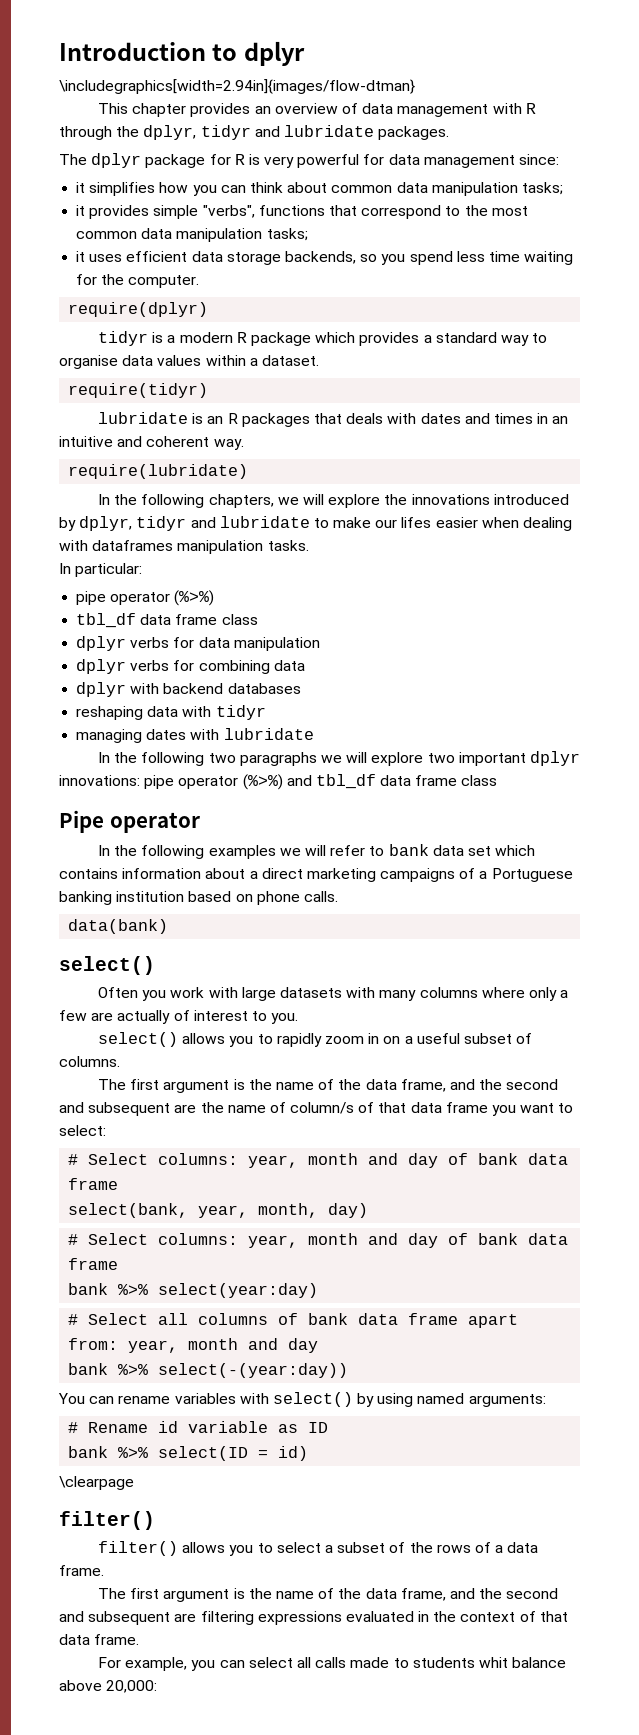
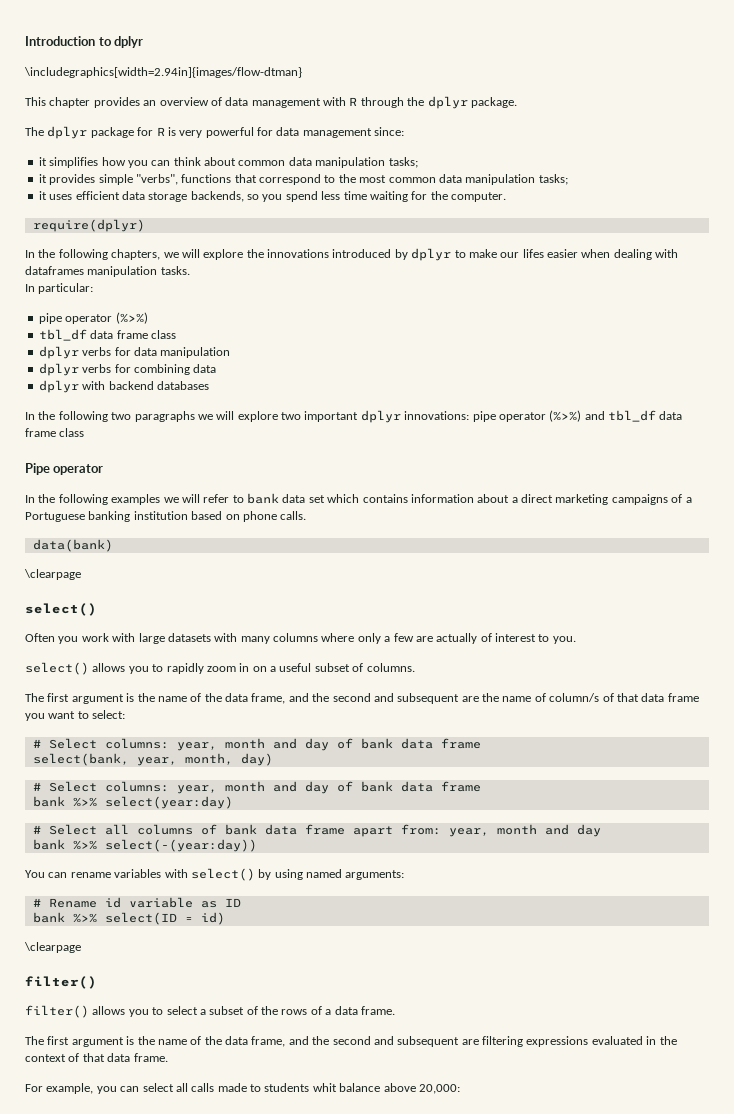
- This chapter provides an overview of data management with R through the dplyr, tidyr and lubridate packages.
+ This chapter provides an overview of data management with R through the dplyr package.
- tidyr is a modern R package which provides a standard way to organise data values within a dataset.
- require(tidyr)
- lubridate is an R packages that deals with dates and times in an intuitive and coherent way.
- require(lubridate)
- In the following chapters, we will explore the innovations introduced by dplyr, tidyr and lubridate to make our lifes easier when dealing with dataframes manipulation tasks.
+ In the following chapters, we will explore the innovations introduced by dplyr to make our lifes easier when dealing with dataframes manipulation tasks.
- reshaping data with tidyr
- managing dates with lubridate
  data(bank)
+ \clearpage

